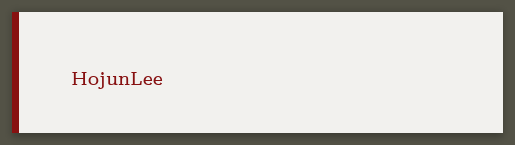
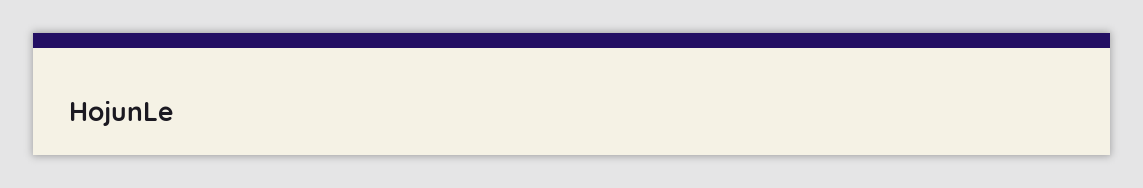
- HojunLee
+ HojunLe

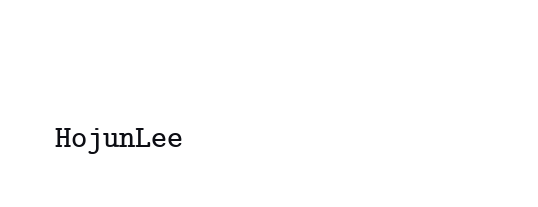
- HojunLe
+ HojunLee

